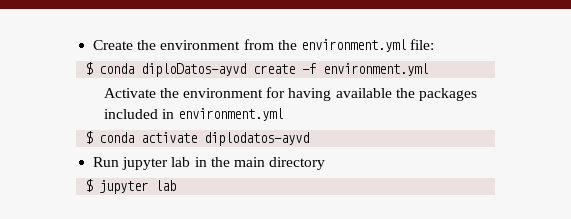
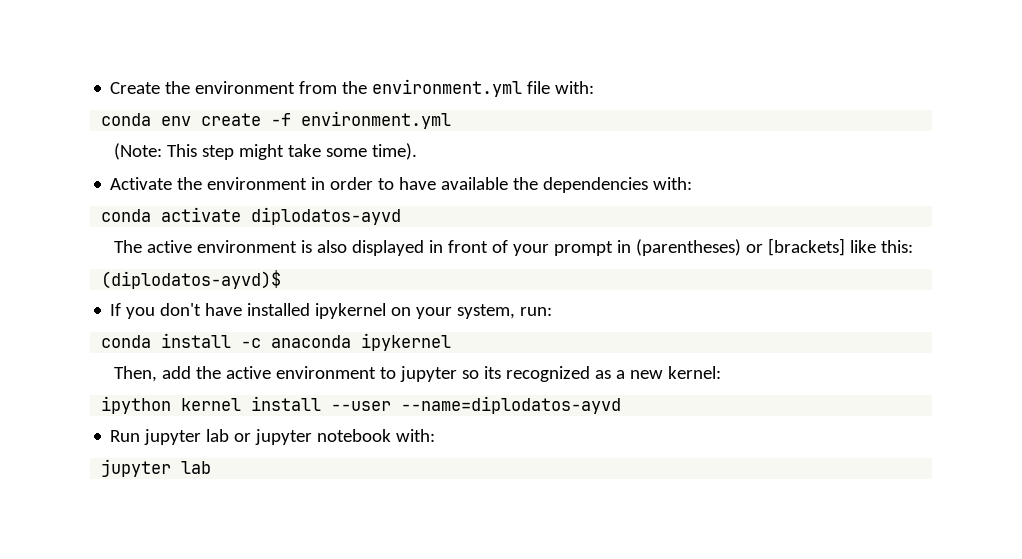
- Create the environment from the environment.yml file:
- $ conda diploDatos-ayvd create -f environment.yml
+ Create the environment from the environment.yml file with:
+ conda env create -f environment.yml
- Activate the environment for having available the packages included in environment.yml
- $ conda activate diplodatos-ayvd
- Run jupyter lab in the main directory
- $ jupyter lab
+ (Note: This step might take some time).
+ Activate the environment in order to have available the dependencies with:
+ conda activate diplodatos-ayvd
+ The active environment is also displayed in front of your prompt in (parentheses) or [brackets] like this:
+ (diplodatos-ayvd)$
+ If you don't have installed ipykernel on your system, run:
+ conda install -c anaconda ipykernel
+ Then, add the active environment to jupyter so its recognized as a new kernel:
+ ipython kernel install --user --name=diplodatos-ayvd
+ Run jupyter lab or jupyter notebook with:
+ jupyter lab

